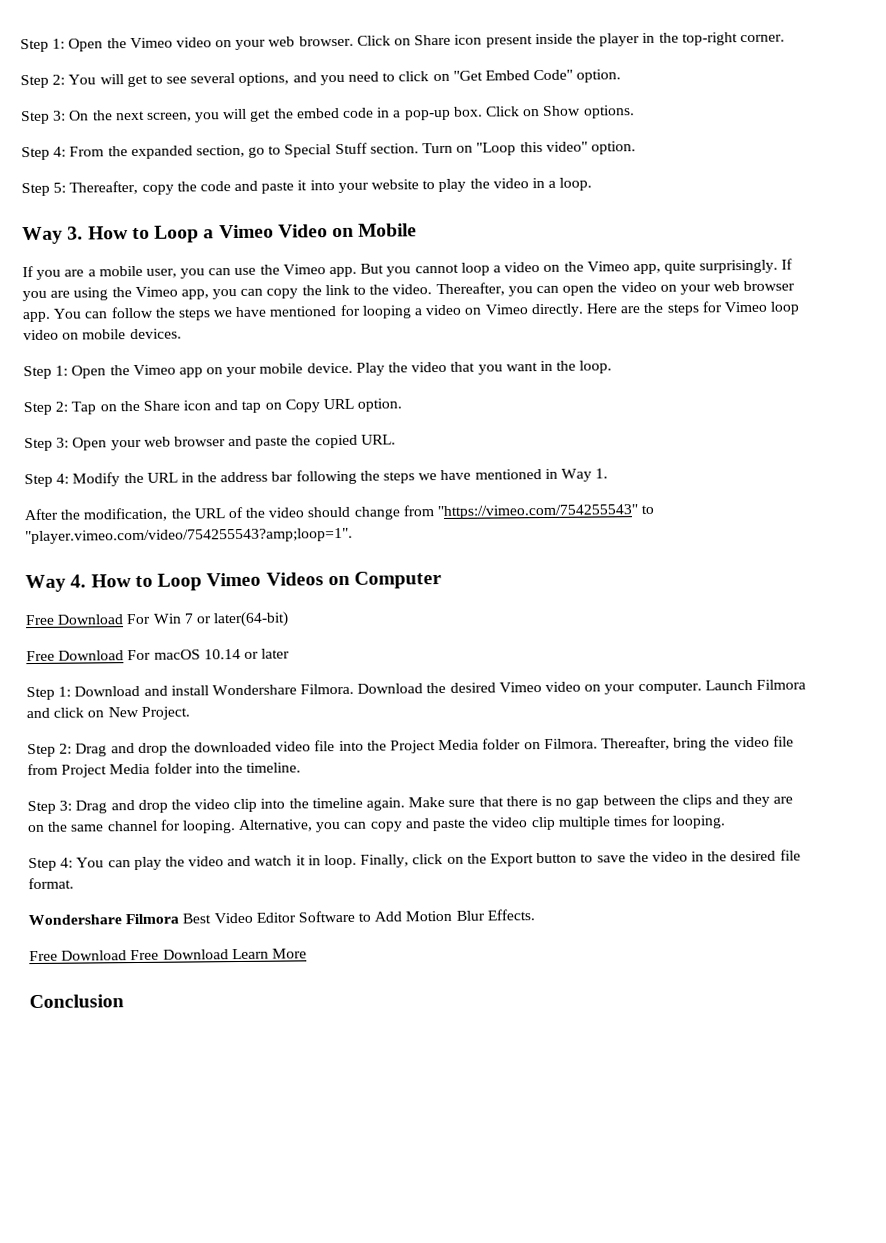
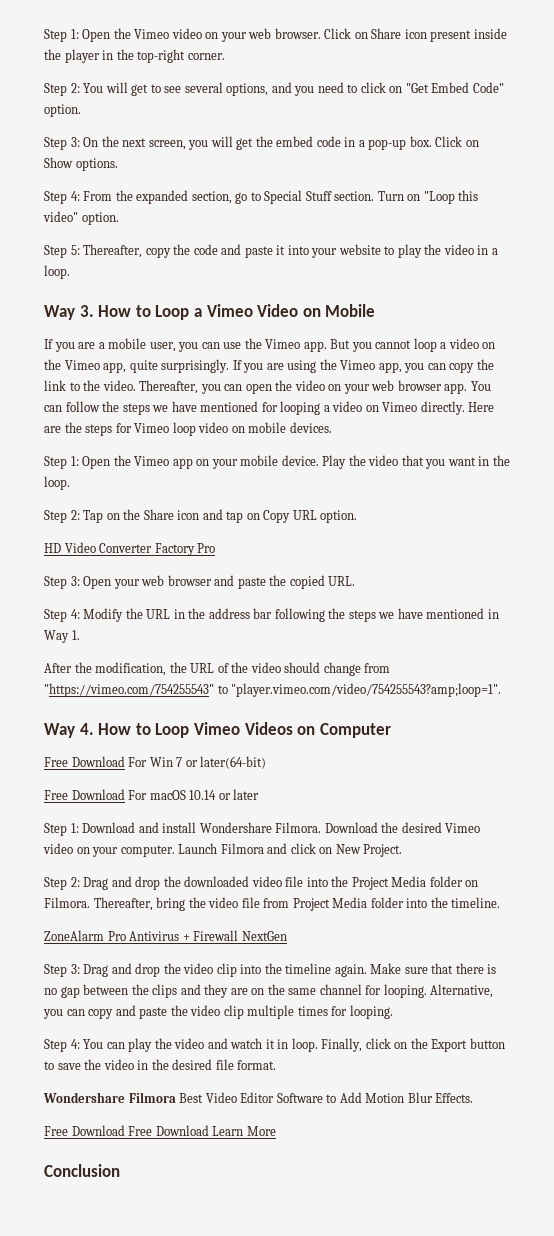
+ HD Video Converter Factory Pro
+ ZoneAlarm Pro Antivirus + Firewall NextGen

